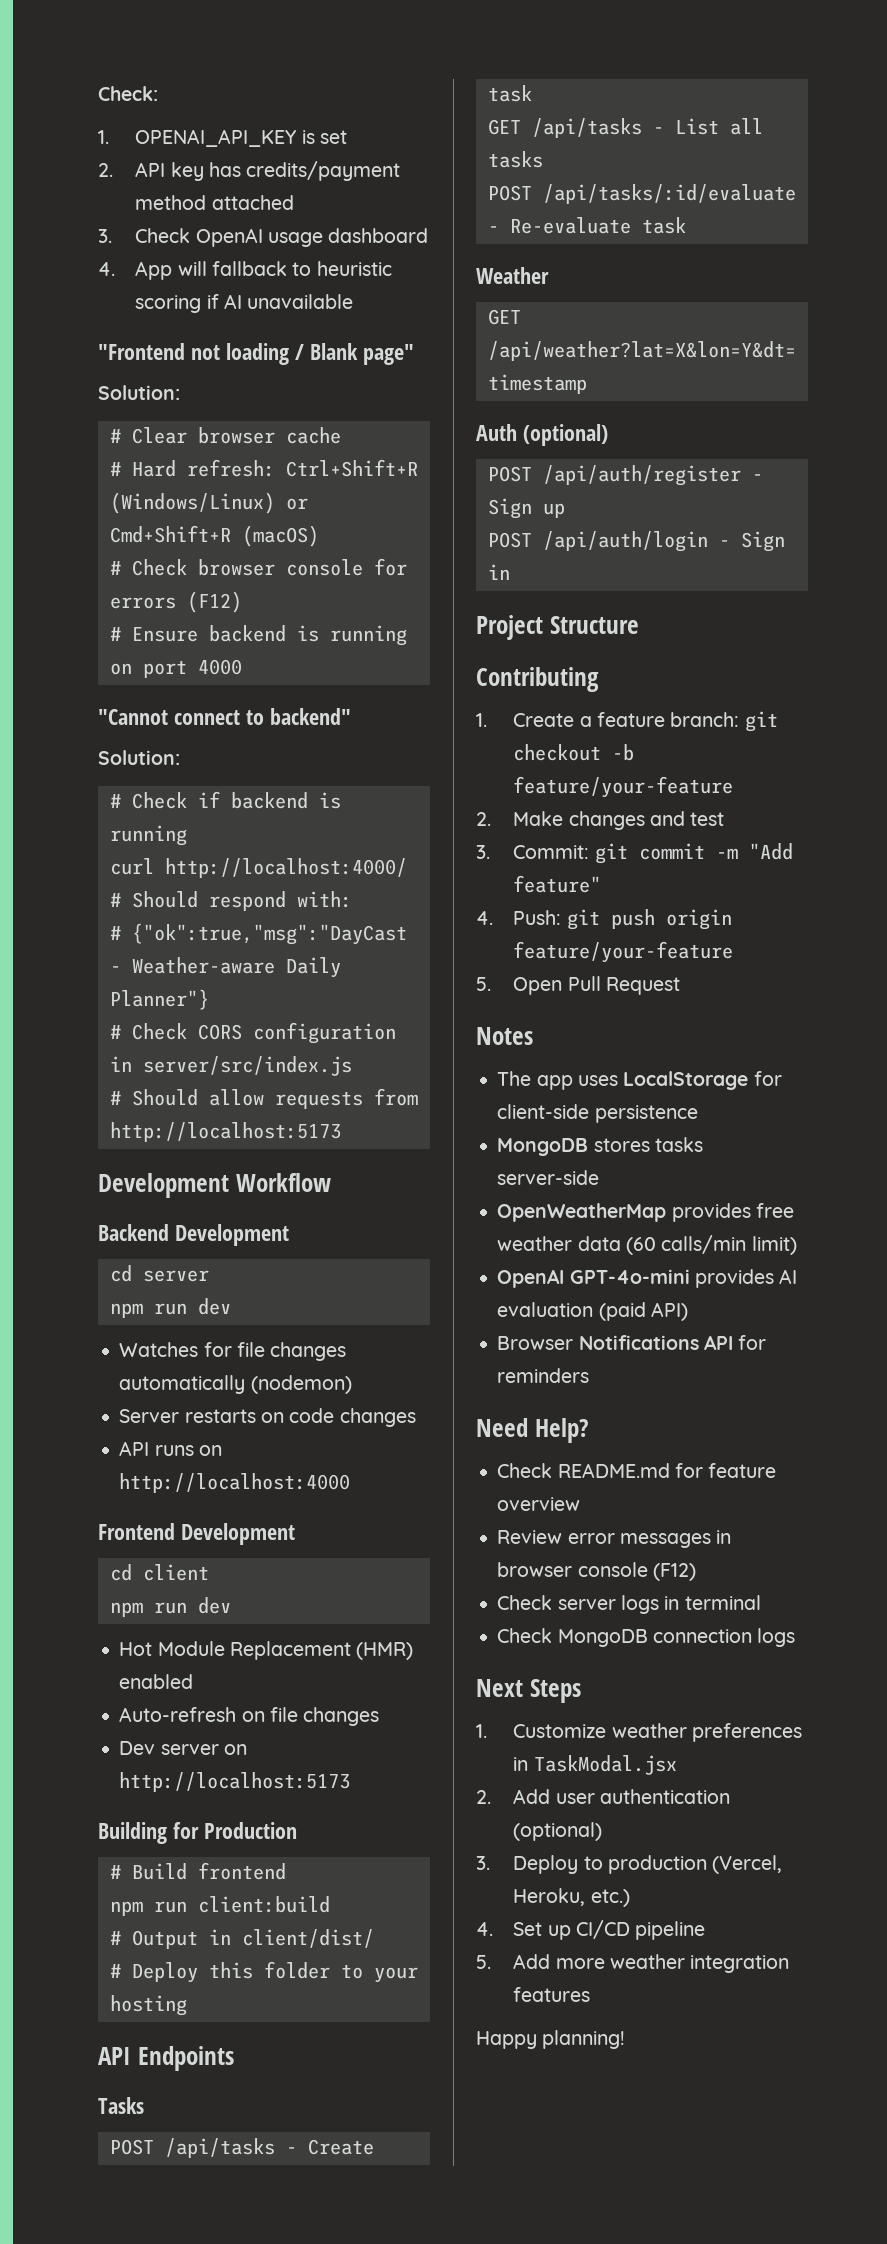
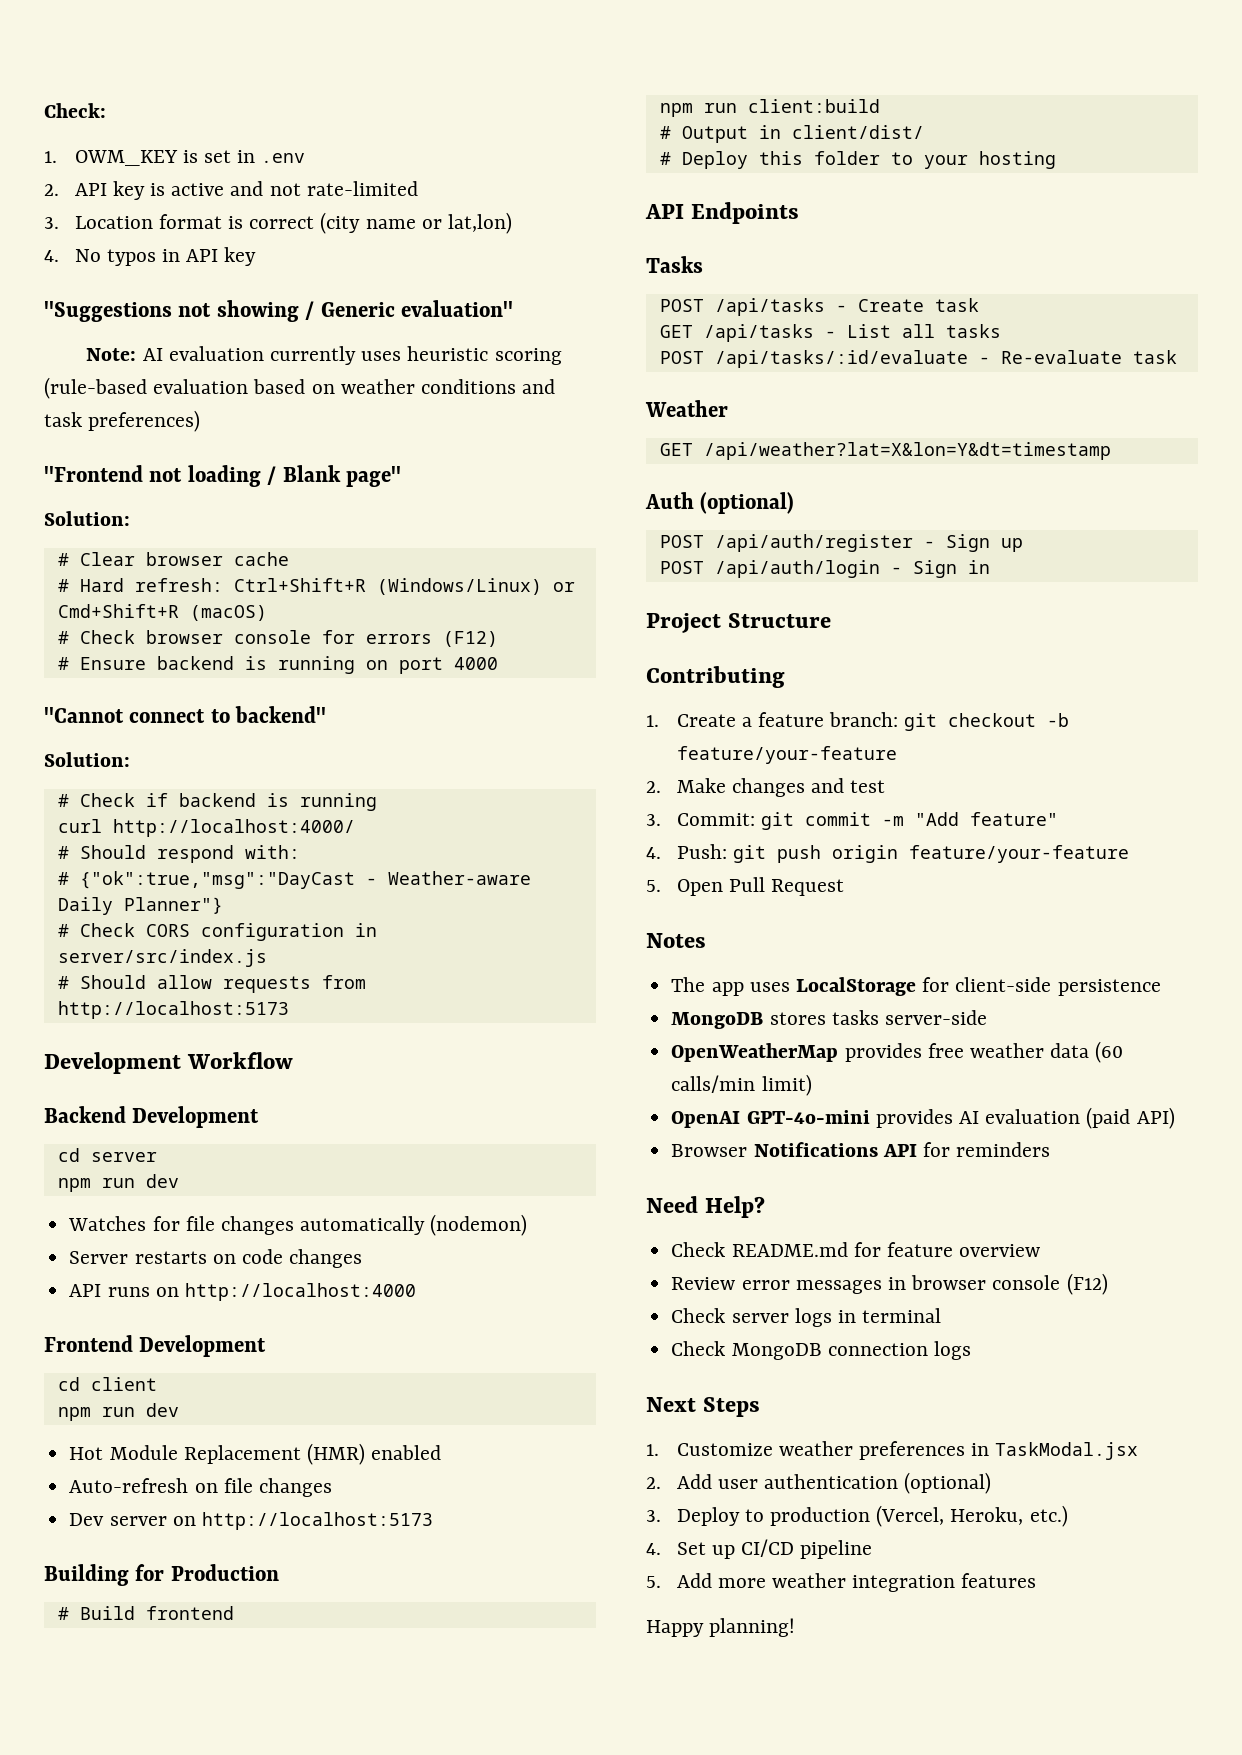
- 1. OPENAI_API_KEY is set
+ 1. OWM_KEY is set in .env
- 2. API key has credits/payment method attached
- 3. Check OpenAI usage dashboard
- 4. App will fallback to heuristic scoring if AI unavailable
+ 2. API key is active and not rate-limited
+ 3. Location format is correct (city name or lat,lon)
+ 4. No typos in API key
+ "Suggestions not showing / Generic evaluation"
+ Note: AI evaluation currently uses heuristic scoring (rule-based evaluation based on weather conditions and task preferences)

